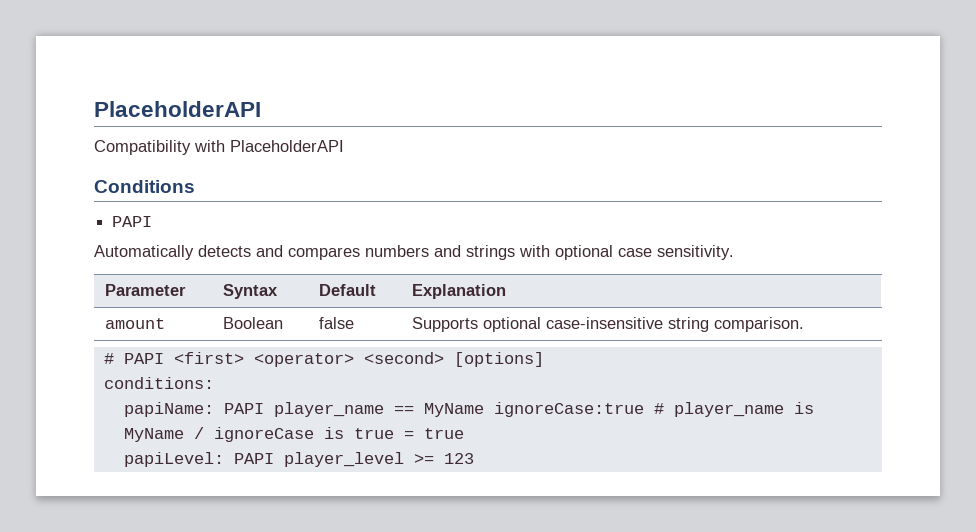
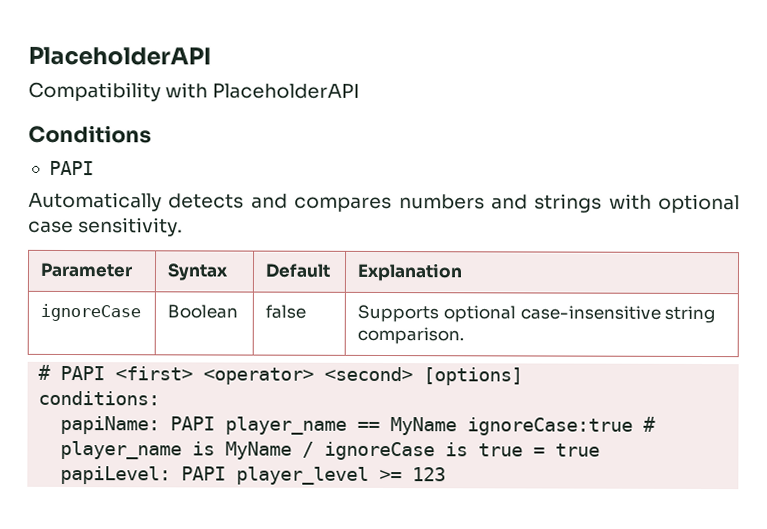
- amount | Boolean | false | Supports optional case-insensitive string comparison.
+ ignoreCase | Boolean | false | Supports optional case-insensitive string comparison.

